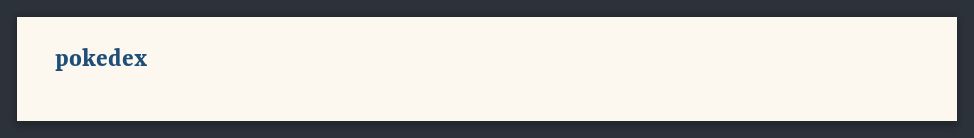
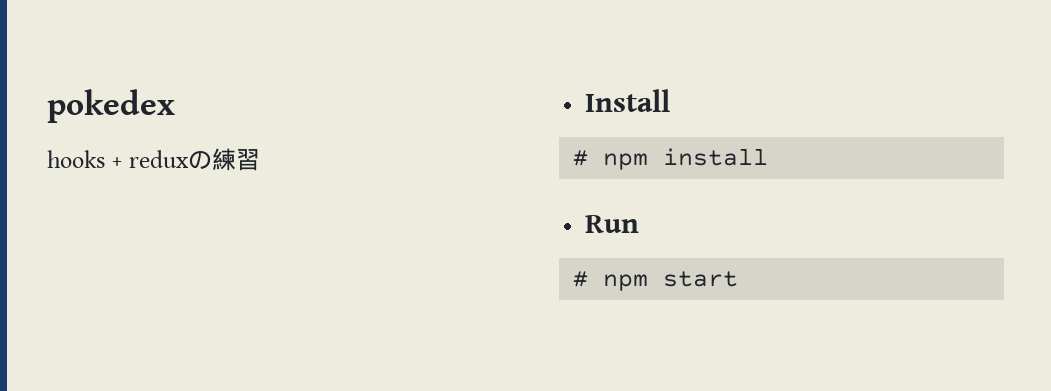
+ hooks + reduxの練習
+ Install
+ # npm install
+ Run
+ # npm start

